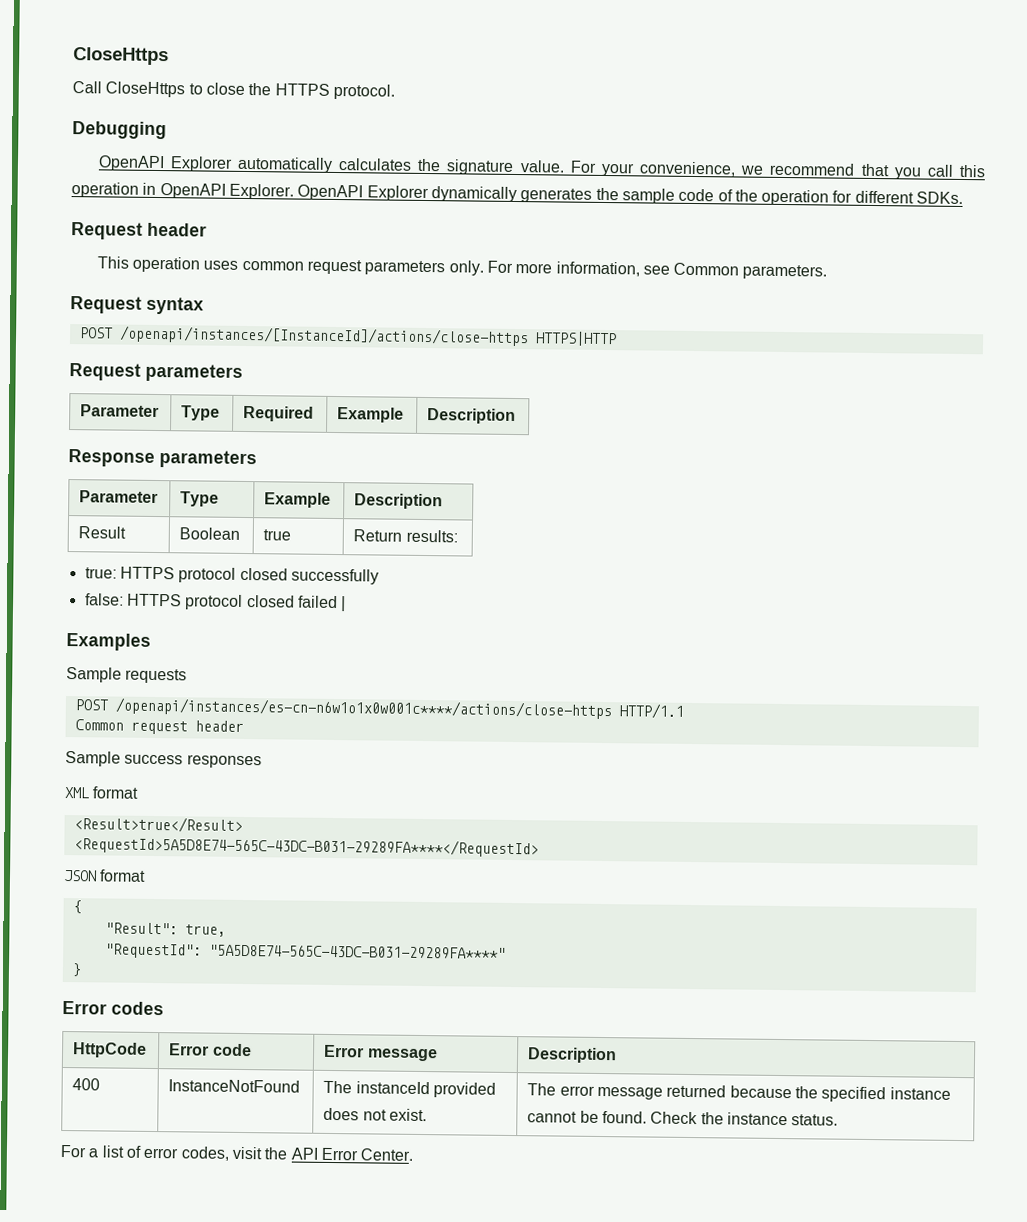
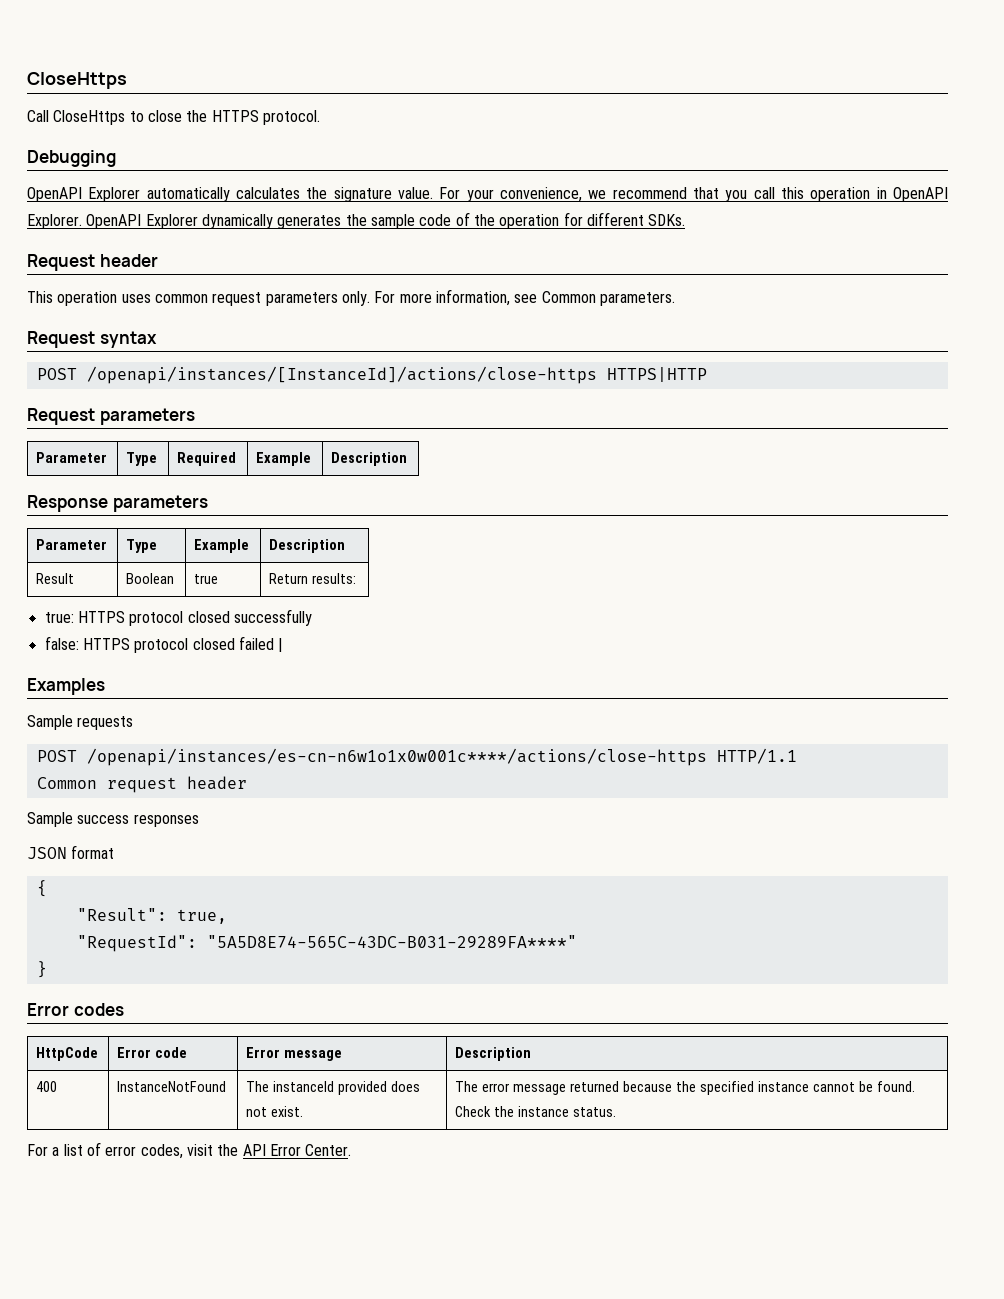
- XML format
- <Result>true</Result>
- <RequestId>5A5D8E74-565C-43DC-B031-29289FA****</RequestId>

